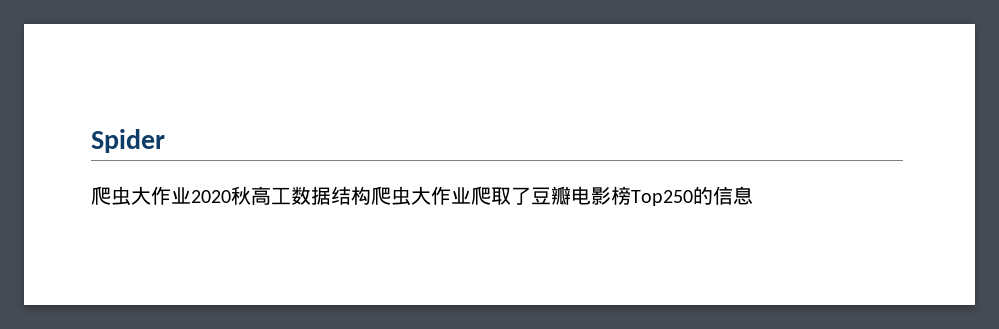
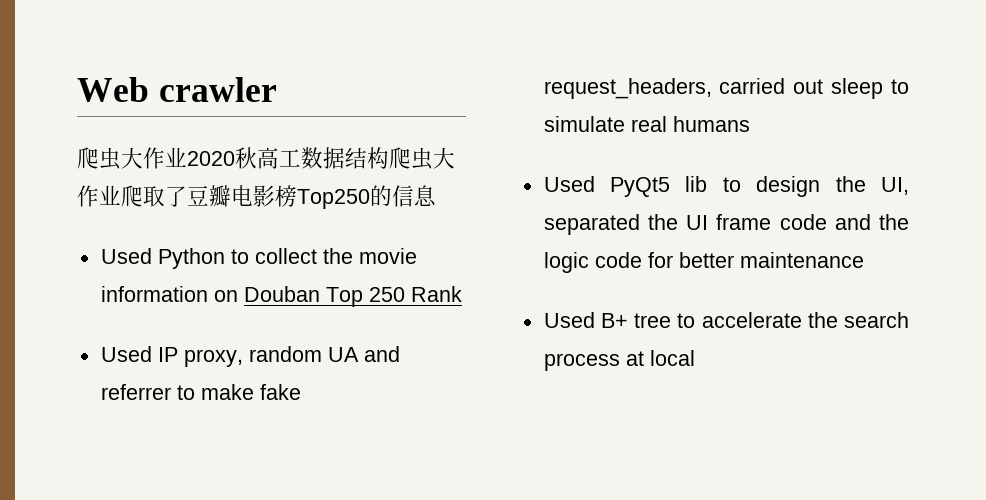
- Spider
+ Web crawler
+ Used Python to collect the movie information on Douban Top 250 Rank
+ Used IP proxy, random UA and referrer to make fake request_headers, carried out sleep to simulate real humans
+ Used PyQt5 lib to design the UI, separated the UI frame code and the logic code for better maintenance
+ Used B+ tree to accelerate the search process at local

